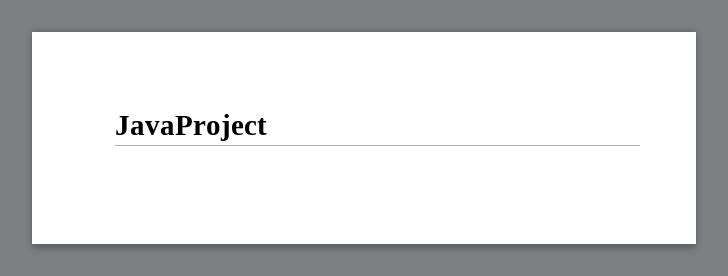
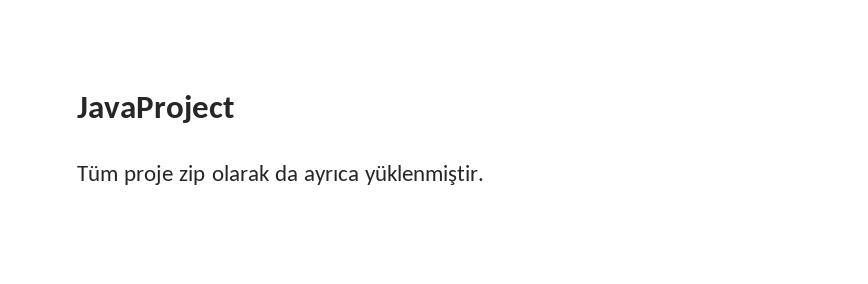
+ Tüm proje zip olarak da ayrıca yüklenmiştir.

